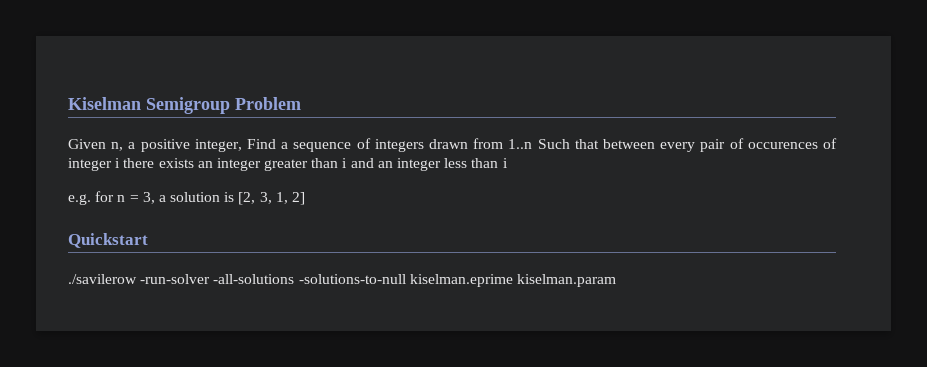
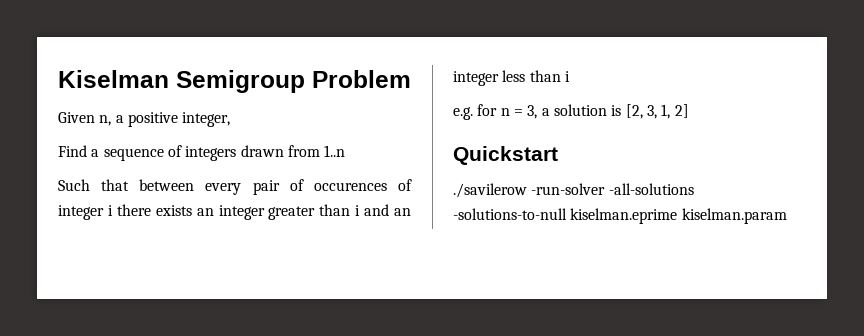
- Given n, a positive integer, Find a sequence of integers drawn from 1..n Such that between every pair of occurences of integer i there exists an integer greater than i and an integer less than i
+ Given n, a positive integer,
+ Find a sequence of integers drawn from 1..n
+ Such that between every pair of occurences of integer i there exists an integer greater than i and an integer less than i

